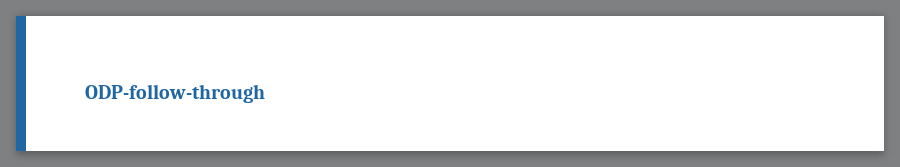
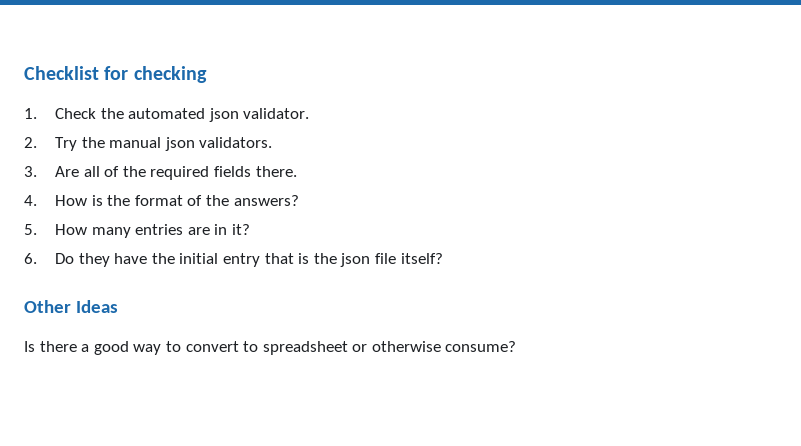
- ODP-follow-through
+ Checklist for checking
+ 1. Check the automated json validator.
+ 2. Try the manual json validators.
+ 3. Are all of the required fields there.
+ 4. How is the format of the answers?
+ 5. How many entries are in it?
+ 6. Do they have the initial entry that is the json file itself?
+ Other Ideas
+ Is there a good way to convert to spreadsheet or otherwise consume?

